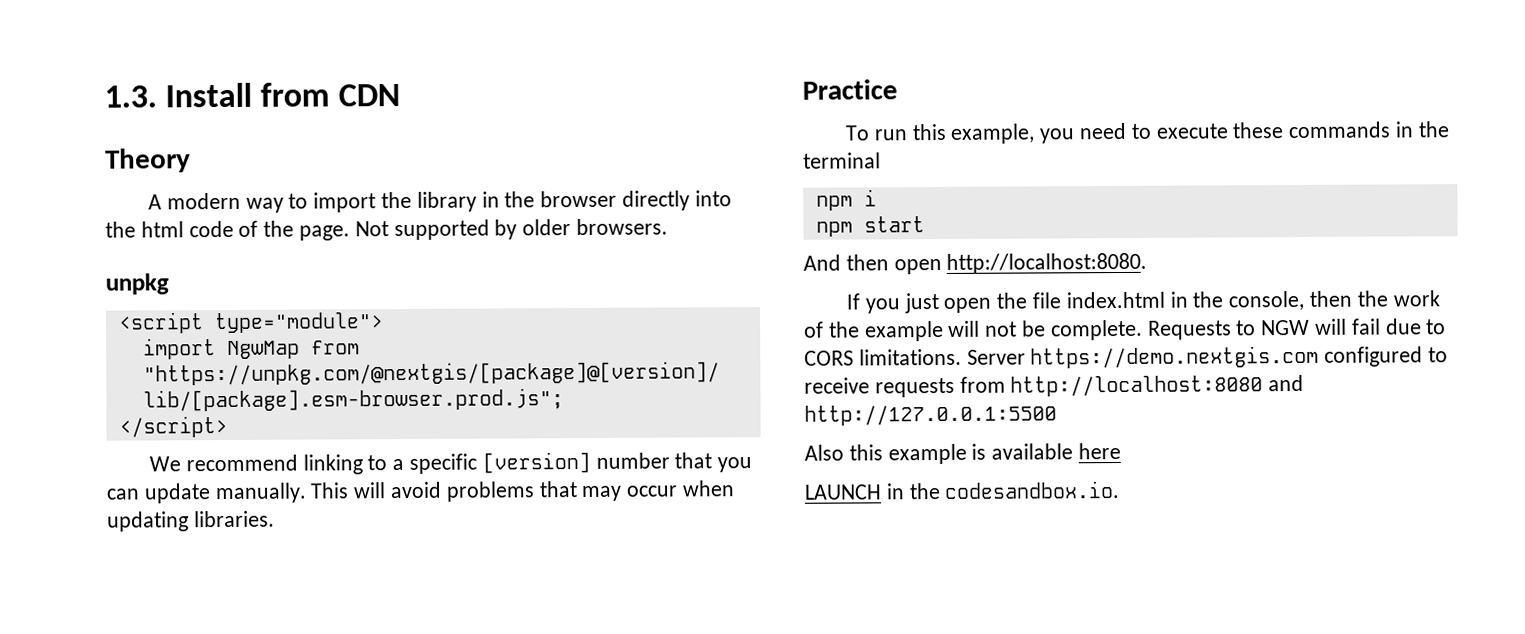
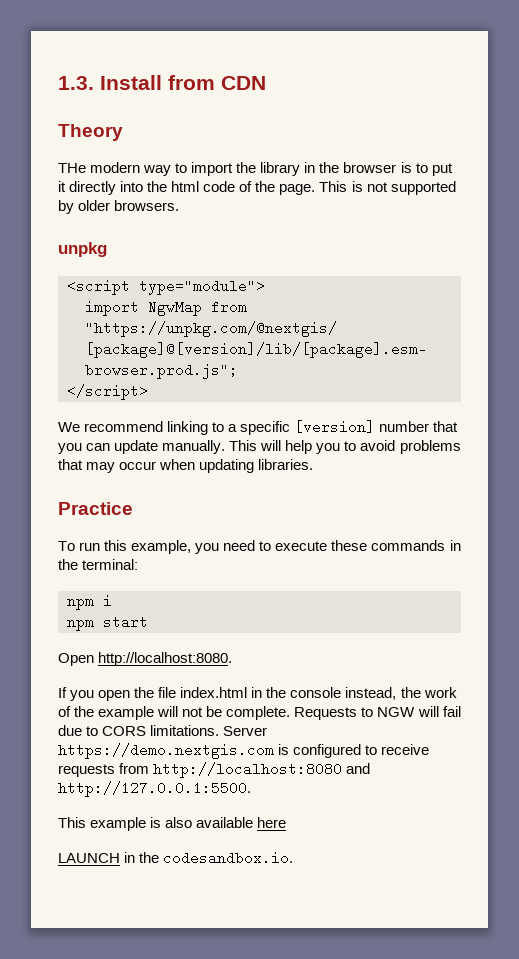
- A modern way to import the library in the browser directly into the html code of the page.
+ THe modern way to import the library in the browser is to put it directly into the html code of the page.
- Not supported by older browsers.
+ This is not supported by older browsers.
- This will avoid problems that may occur when updating libraries.
+ This will help you to avoid problems that may occur when updating libraries.
- To run this example, you need to execute these commands in the terminal
+ To run this example, you need to execute these commands in the terminal:
- And then open http://localhost:8080.
+ Open http://localhost:8080.
- If you just open the file index.html in the console, then the work of the example will not be complete.
+ If you open the file index.html in the console instead, the work of the example will not be complete.
- Server https://demo.nextgis.com configured to receive requests from http://localhost:8080 and http://127.0.0.1:5500
- Also this example is available here
+ Server https://demo.nextgis.com is configured to receive requests from http://localhost:8080 and http://127.0.0.1:5500.
+ This example is also available here

